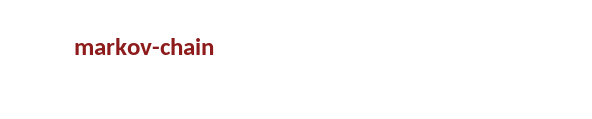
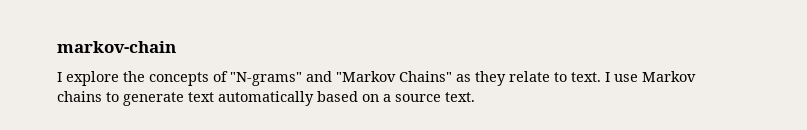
+ I explore the concepts of "N-grams" and "Markov Chains" as they relate to text. I use Markov chains to generate text automatically based on a source text.

